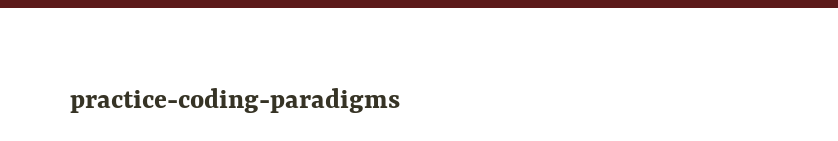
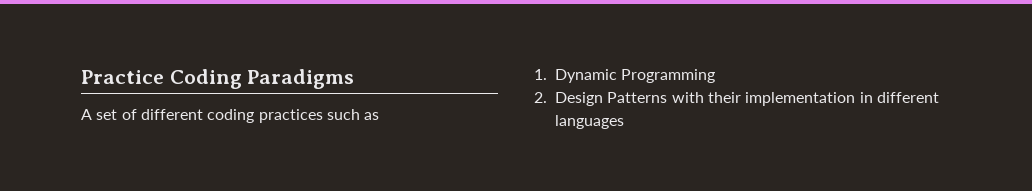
- practice-coding-paradigms
+ Practice Coding Paradigms
+ A set of different coding practices such as
+ 1. Dynamic Programming
+ 2. Design Patterns with their implementation in different languages

